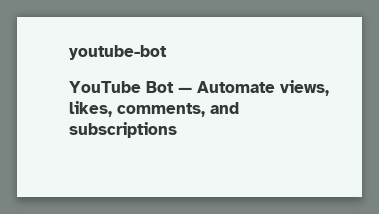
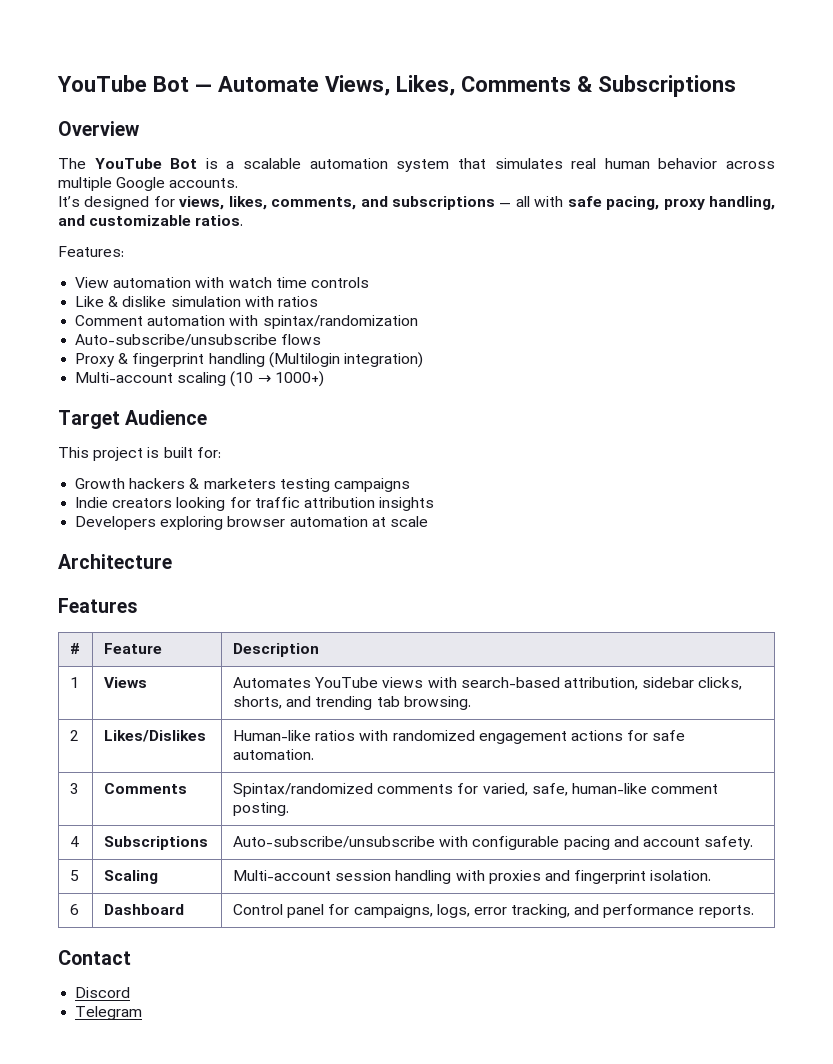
- youtube-bot
- YouTube Bot — Automate views, likes, comments, and subscriptions
+ YouTube Bot — Automate Views, Likes, Comments & Subscriptions
+ Overview
+ The YouTube Bot is a scalable automation system that simulates real human behavior across multiple Google accounts.
+ It’s designed for views, likes, comments, and subscriptions — all with safe pacing, proxy handling, and customizable ratios.
+ Features:
+ View automation with watch time controls
+ Like & dislike simulation with ratios
+ Comment automation with spintax/randomization
+ Auto-subscribe/unsubscribe flows
+ Proxy & fingerprint handling (Multilogin integration)
+ Multi-account scaling (10 → 1000+)
+ Target Audience
+ This project is built for:
+ Growth hackers & marketers testing campaigns
+ Indie creators looking for traffic attribution insights
+ Developers exploring browser automation at scale
+ Architecture
+ Features
+ # | Feature | Description
+ 1 | Views | Automates YouTube views with search-based attribution, sidebar clicks, shorts, and trending tab browsing.
+ 2 | Likes/Dislikes | Human-like ratios with randomized engagement actions for safe automation.
+ 3 | Comments | Spintax/randomized comments for varied, safe, human-like comment posting.
+ 4 | Subscriptions | Auto-subscribe/unsubscribe with configurable pacing and account safety.
+ 5 | Scaling | Multi-account session handling with proxies and fingerprint isolation.
+ 6 | Dashboard | Control panel for campaigns, logs, error tracking, and performance reports.
+ Contact
+ Discord
+ Telegram

